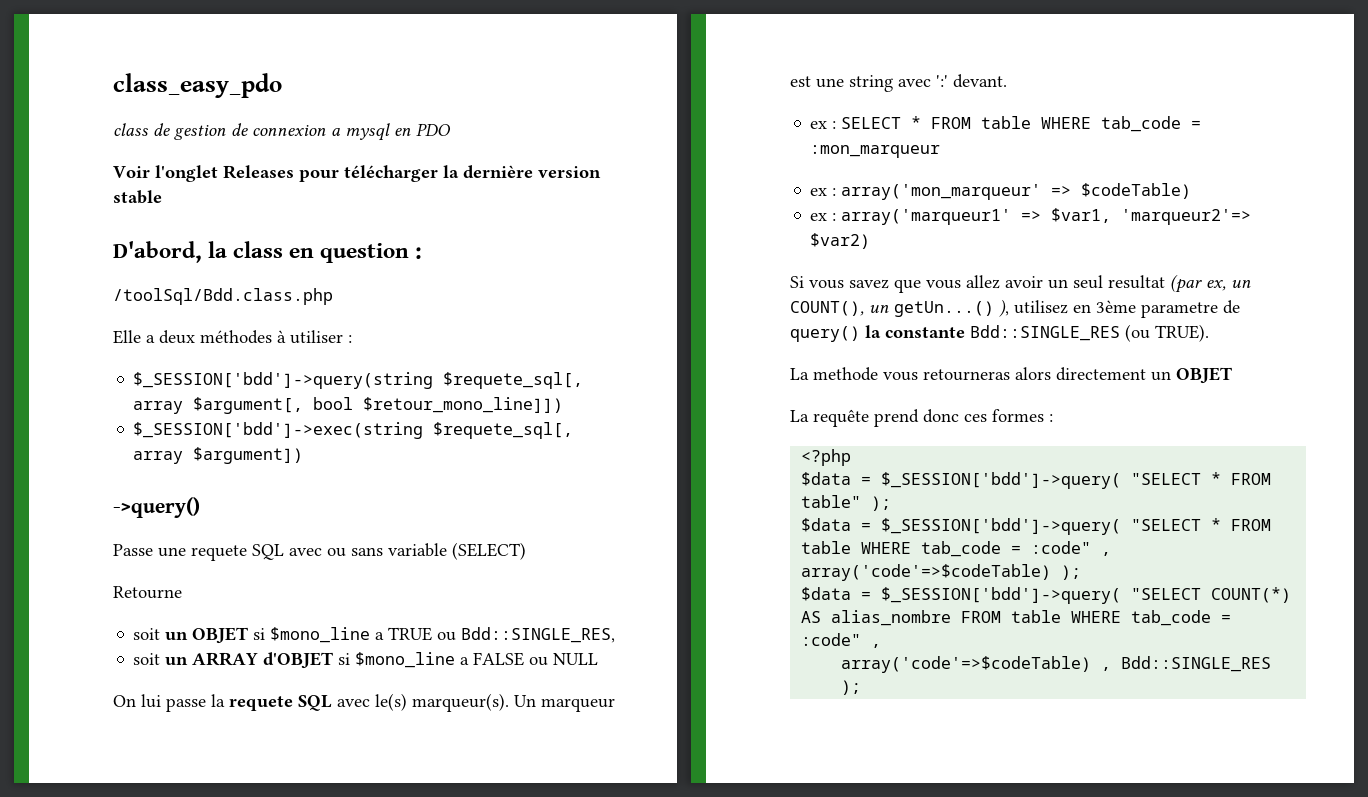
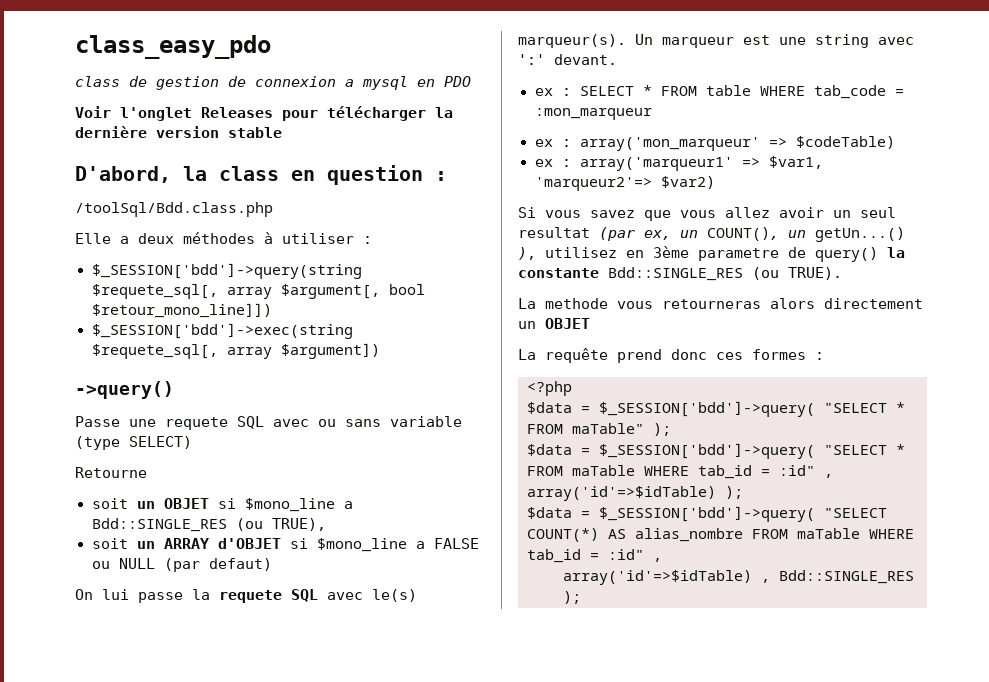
- Passe une requete SQL avec ou sans variable (SELECT)
+ Passe une requete SQL avec ou sans variable (type SELECT)
- soit un OBJET si $mono_line a TRUE ou Bdd::SINGLE_RES,
+ soit un OBJET si $mono_line a Bdd::SINGLE_RES (ou TRUE),
- soit un ARRAY d'OBJET si $mono_line a FALSE ou NULL
+ soit un ARRAY d'OBJET si $mono_line a FALSE ou NULL (par defaut)
- $data = $_SESSION['bdd']->query( "SELECT * FROM table" );
+ $data = $_SESSION['bdd']->query( "SELECT * FROM maTable" );
- $data = $_SESSION['bdd']->query( "SELECT * FROM table WHERE tab_code = :code" , array('code'=>$codeTable) );
+ $data = $_SESSION['bdd']->query( "SELECT * FROM maTable WHERE tab_id = :id" , array('id'=>$idTable) );
- $data = $_SESSION['bdd']->query( "SELECT COUNT(*) AS alias_nombre FROM table WHERE tab_code = :code" ,
+ $data = $_SESSION['bdd']->query( "SELECT COUNT(*) AS alias_nombre FROM maTable WHERE tab_id = :id" ,
- array('code'=>$codeTable) , Bdd::SINGLE_RES );
+ array('id'=>$idTable) , Bdd::SINGLE_RES );

